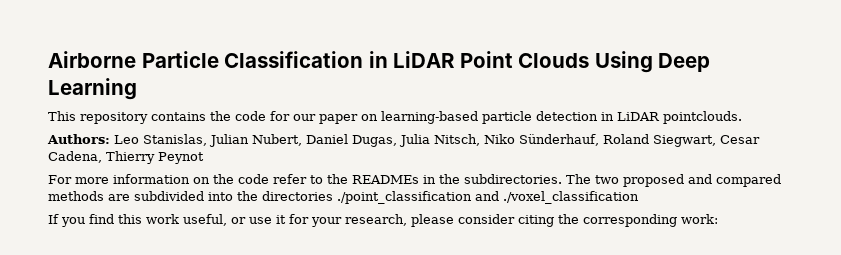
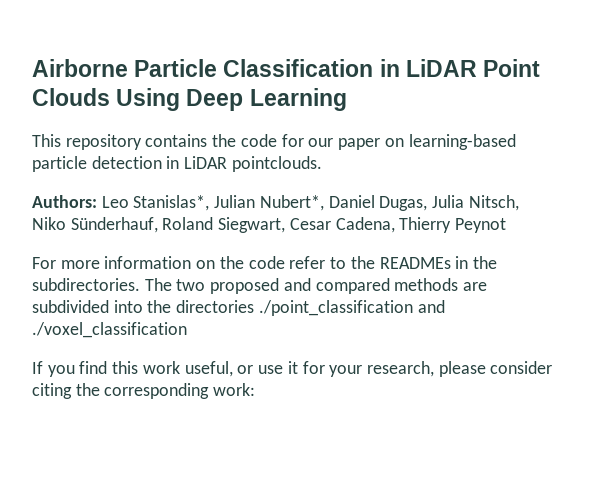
- Authors: Leo Stanislas, Julian Nubert, Daniel Dugas, Julia Nitsch, Niko Sünderhauf, Roland Siegwart, Cesar Cadena, Thierry Peynot
+ Authors: Leo Stanislas*, Julian Nubert*, Daniel Dugas, Julia Nitsch, Niko Sünderhauf, Roland Siegwart, Cesar Cadena, Thierry Peynot

